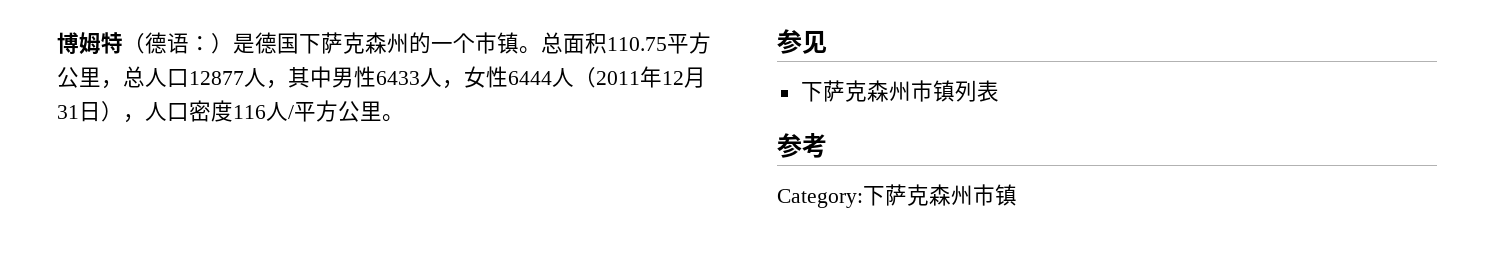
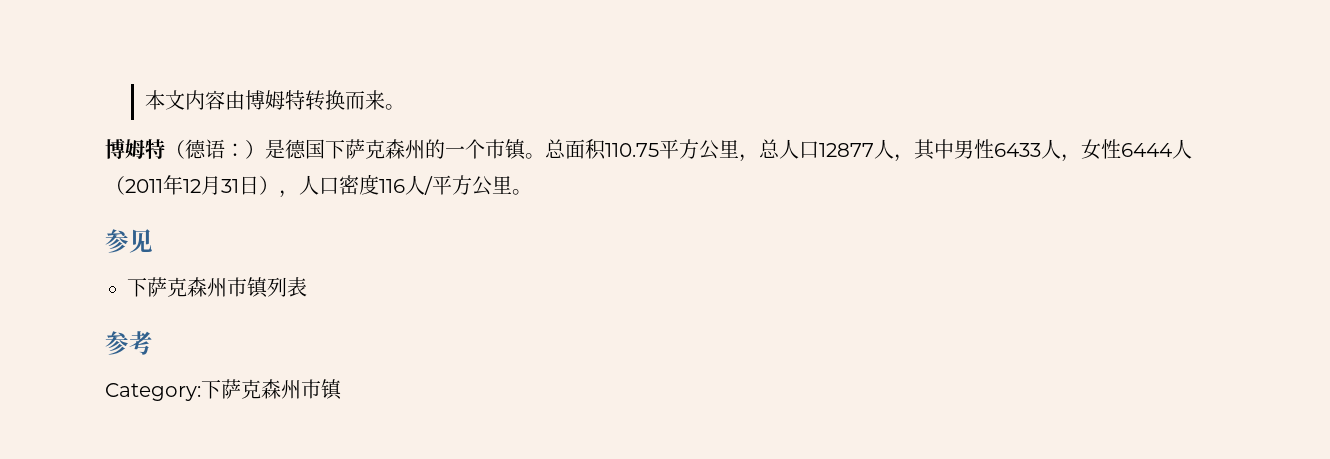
+ 本文内容由博姆特转换而来。

